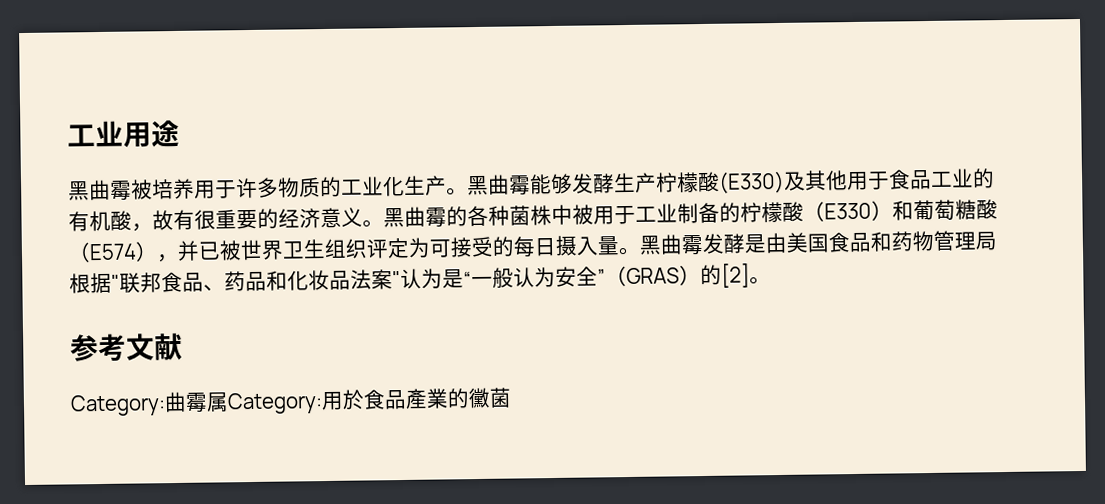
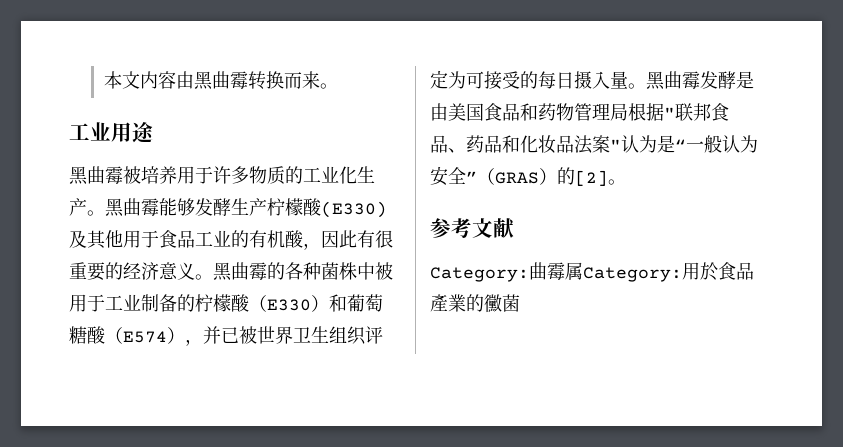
+ 本文内容由黑曲霉转换而来。
- 黑曲霉能够发酵生产柠檬酸(E330)及其他用于食品工业的有机酸，故有很重要的经济意义。
+ 黑曲霉能够发酵生产柠檬酸(E330)及其他用于食品工业的有机酸，因此有很重要的经济意义。

